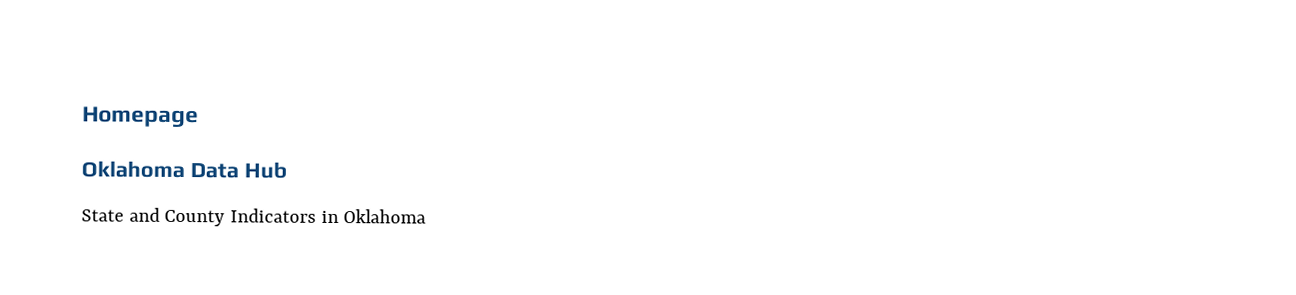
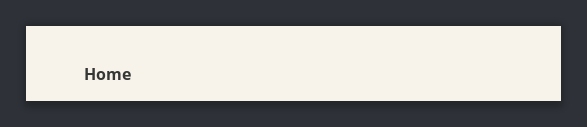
- Homepage
- Oklahoma Data Hub
- State and County Indicators in Oklahoma
+ Home

